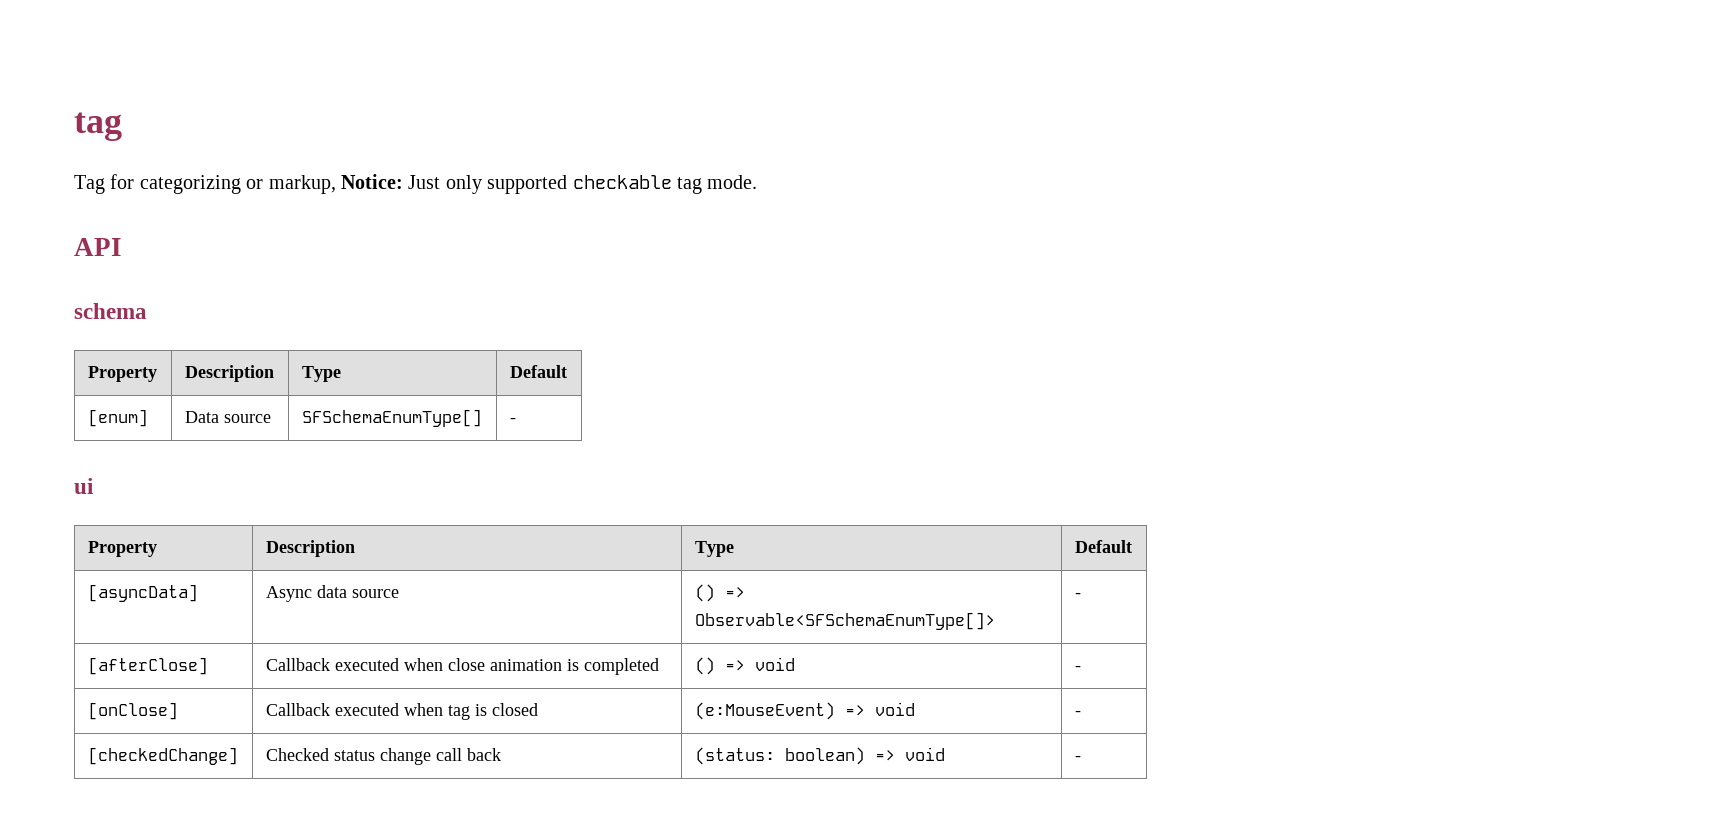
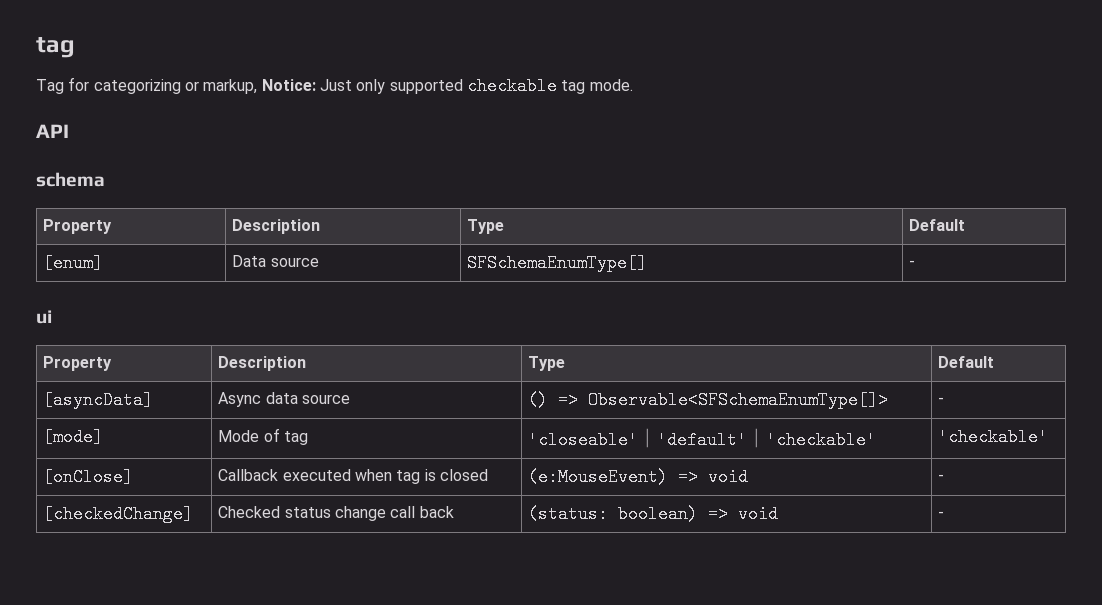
- [afterClose] | Callback executed when close animation is completed | () => void | -
+ [mode] | Mode of tag | 'closeable'｜'default'｜'checkable' | 'checkable'

